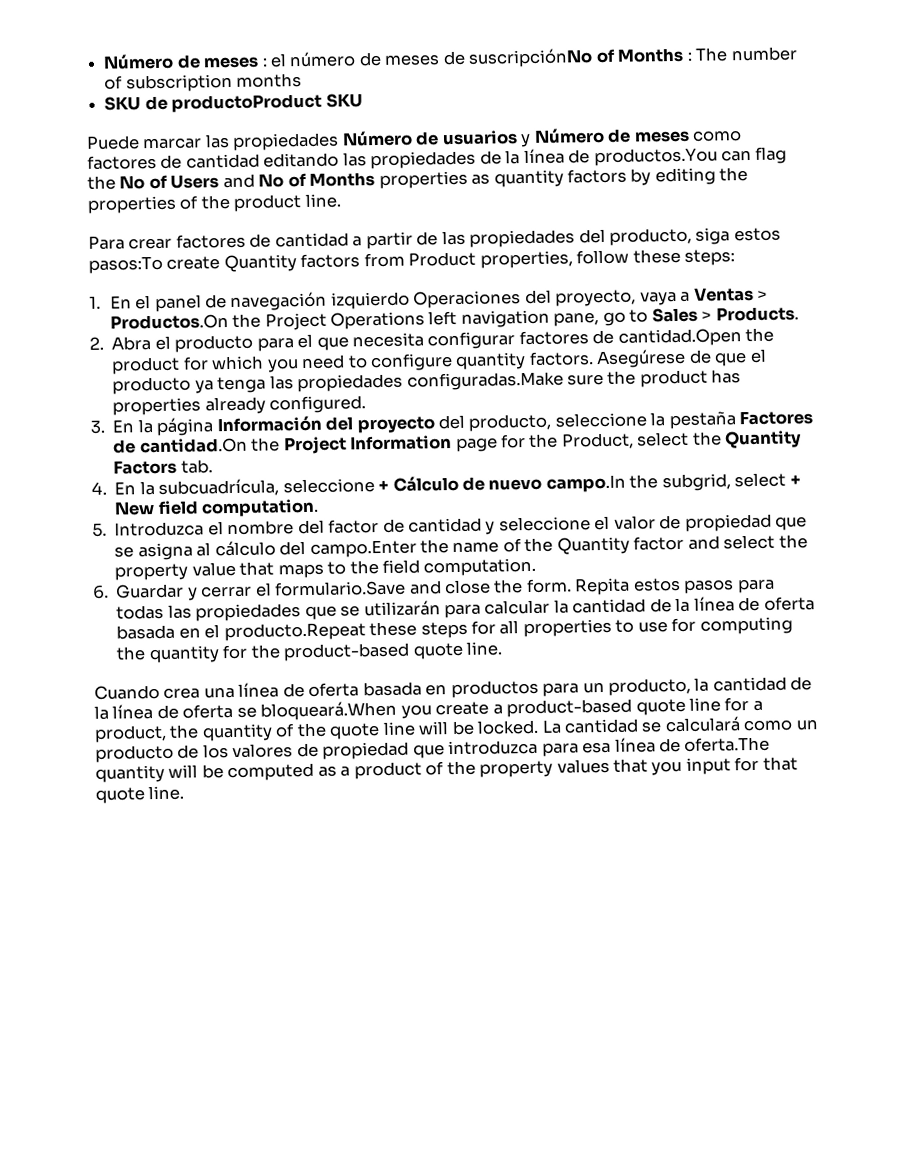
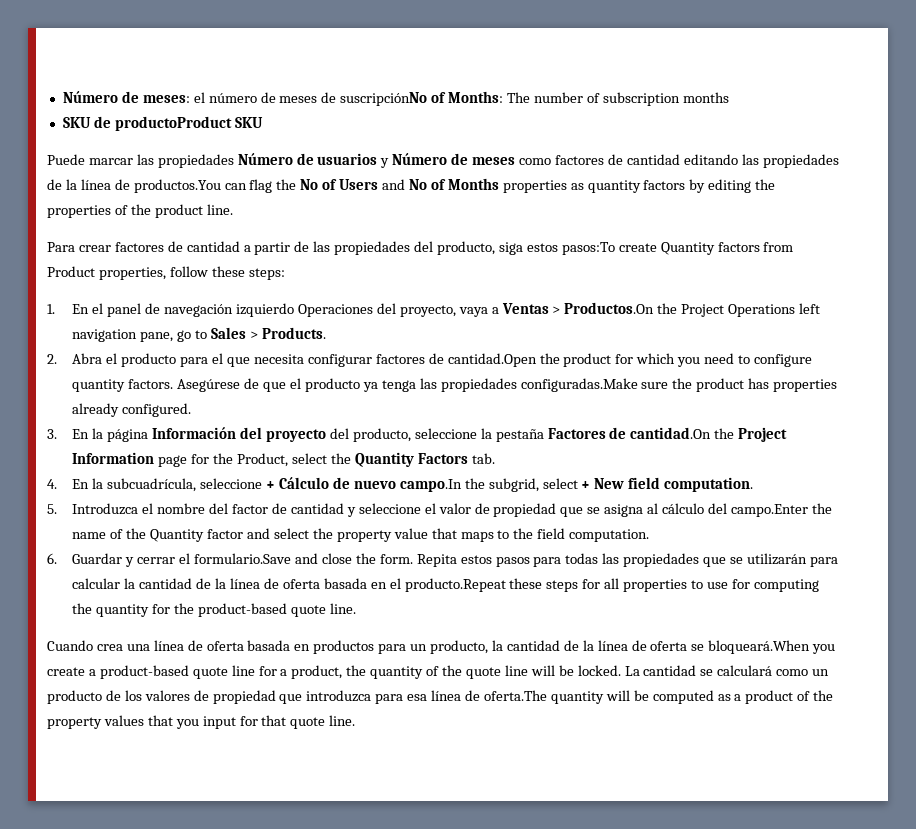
- Número de meses : el número de meses de suscripciónNo of Months : The number of subscription months
+ Número de meses: el número de meses de suscripciónNo of Months: The number of subscription months

